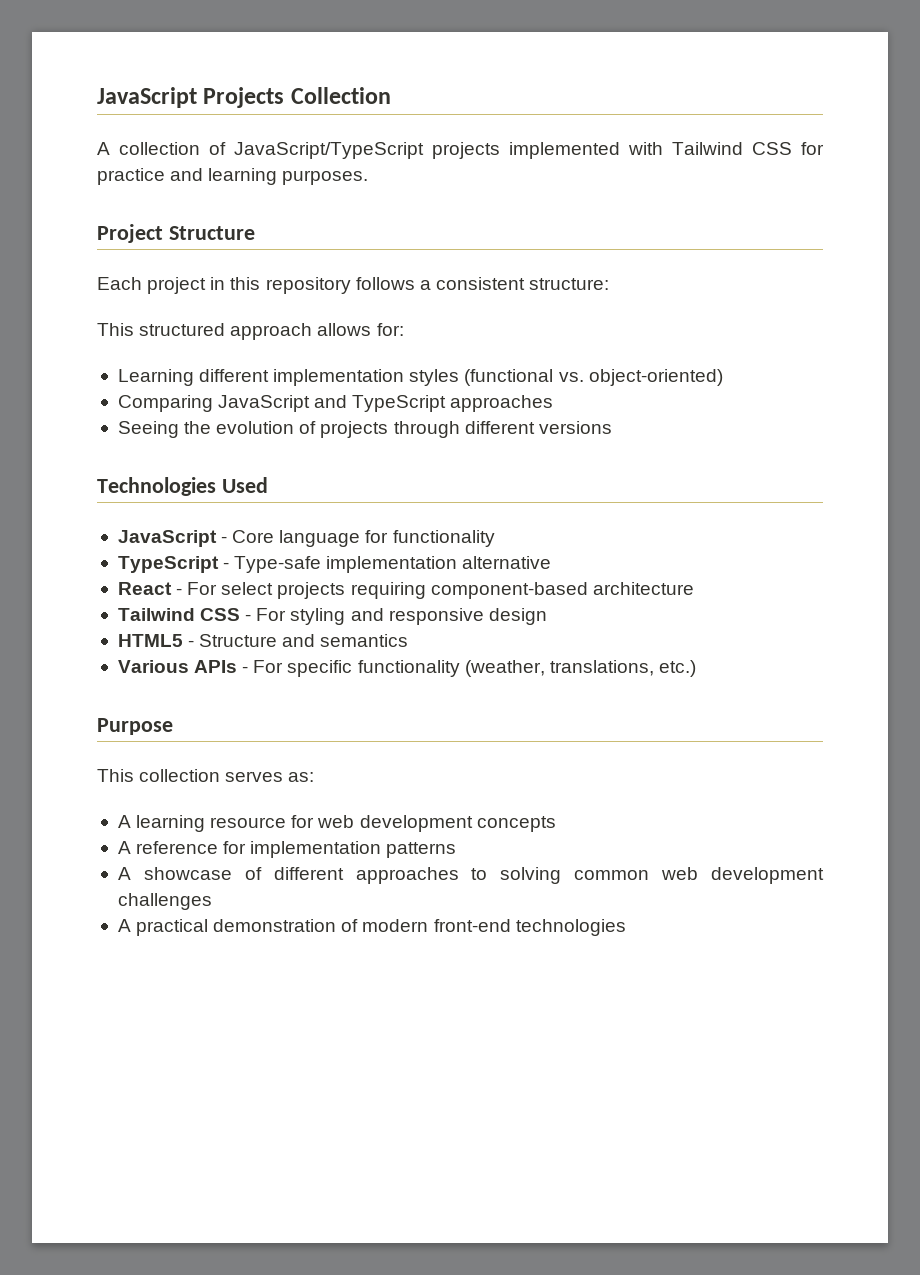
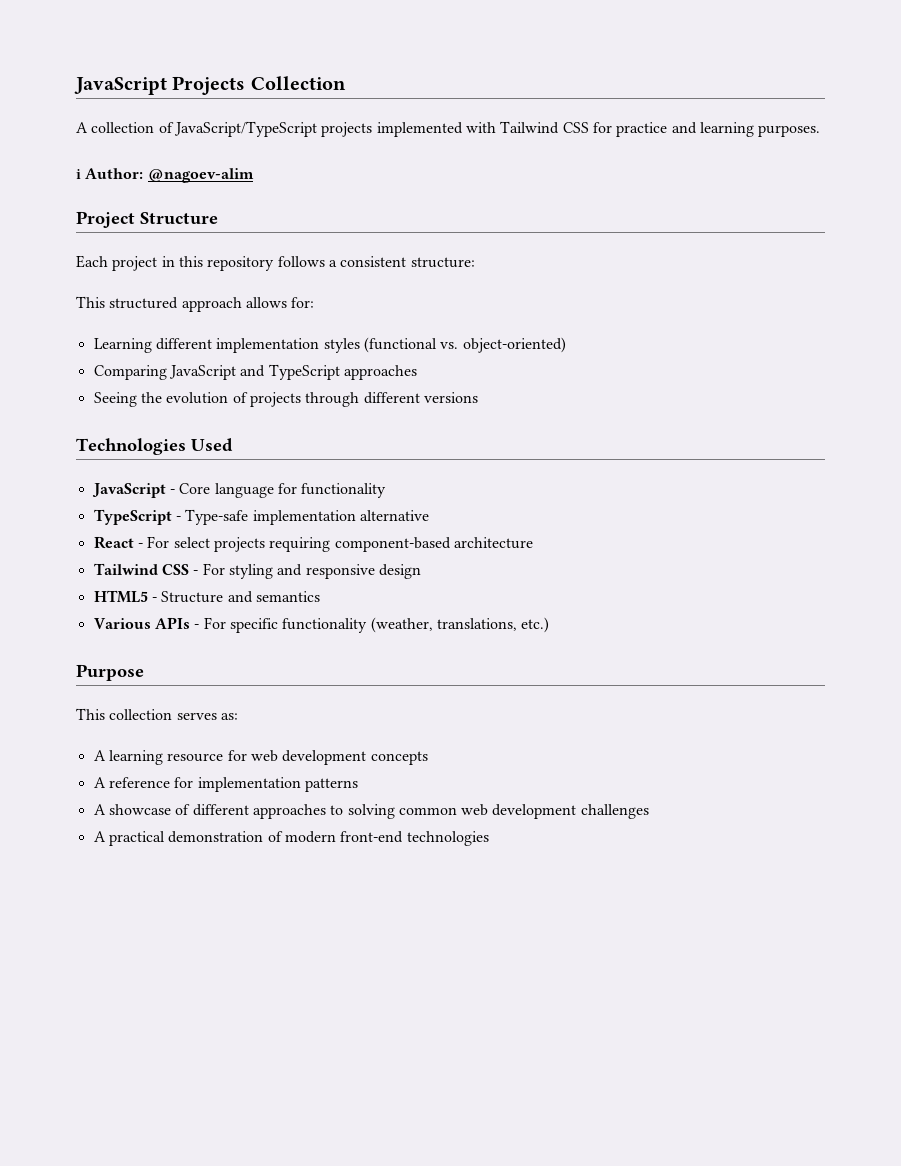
+ ℹ Author: @nagoev-alim

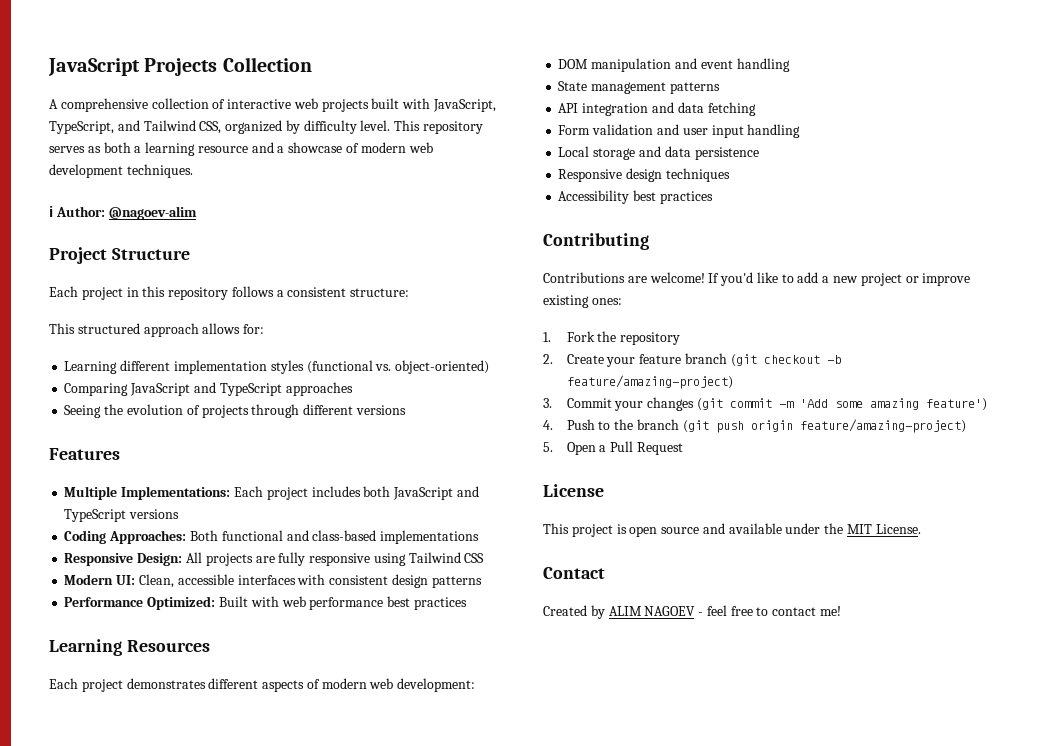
- A collection of JavaScript/TypeScript projects implemented with Tailwind CSS for practice and learning purposes.
+ A comprehensive collection of interactive web projects built with JavaScript, TypeScript, and Tailwind CSS, organized by difficulty level. This repository serves as both a learning resource and a showcase of modern web development techniques.
- Technologies Used
- JavaScript - Core language for functionality
- TypeScript - Type-safe implementation alternative
- React - For select projects requiring component-based architecture
- Tailwind CSS - For styling and responsive design
- HTML5 - Structure and semantics
- Various APIs - For specific functionality (weather, translations, etc.)
- Purpose
- This collection serves as:
- A learning resource for web development concepts
- A reference for implementation patterns
- A showcase of different approaches to solving common web development challenges
- A practical demonstration of modern front-end technologies
+ Features
+ Multiple Implementations: Each project includes both JavaScript and TypeScript versions
+ Coding Approaches: Both functional and class-based implementations
+ Responsive Design: All projects are fully responsive using Tailwind CSS
+ Modern UI: Clean, accessible interfaces with consistent design patterns
+ Performance Optimized: Built with web performance best practices
+ Learning Resources
+ Each project demonstrates different aspects of modern web development:
+ DOM manipulation and event handling
+ State management patterns
+ API integration and data fetching
+ Form validation and user input handling
+ Local storage and data persistence
+ Responsive design techniques
+ Accessibility best practices
+ Contributing
+ Contributions are welcome! If you'd like to add a new project or improve existing ones:
+ 1. Fork the repository
+ 2. Create your feature branch (git checkout -b feature/amazing-project)
+ 3. Commit your changes (git commit -m 'Add some amazing feature')
+ 4. Push to the branch (git push origin feature/amazing-project)
+ 5. Open a Pull Request
+ License
+ This project is open source and available under the MIT License.
+ Contact
+ Created by ALIM NAGOEV - feel free to contact me!

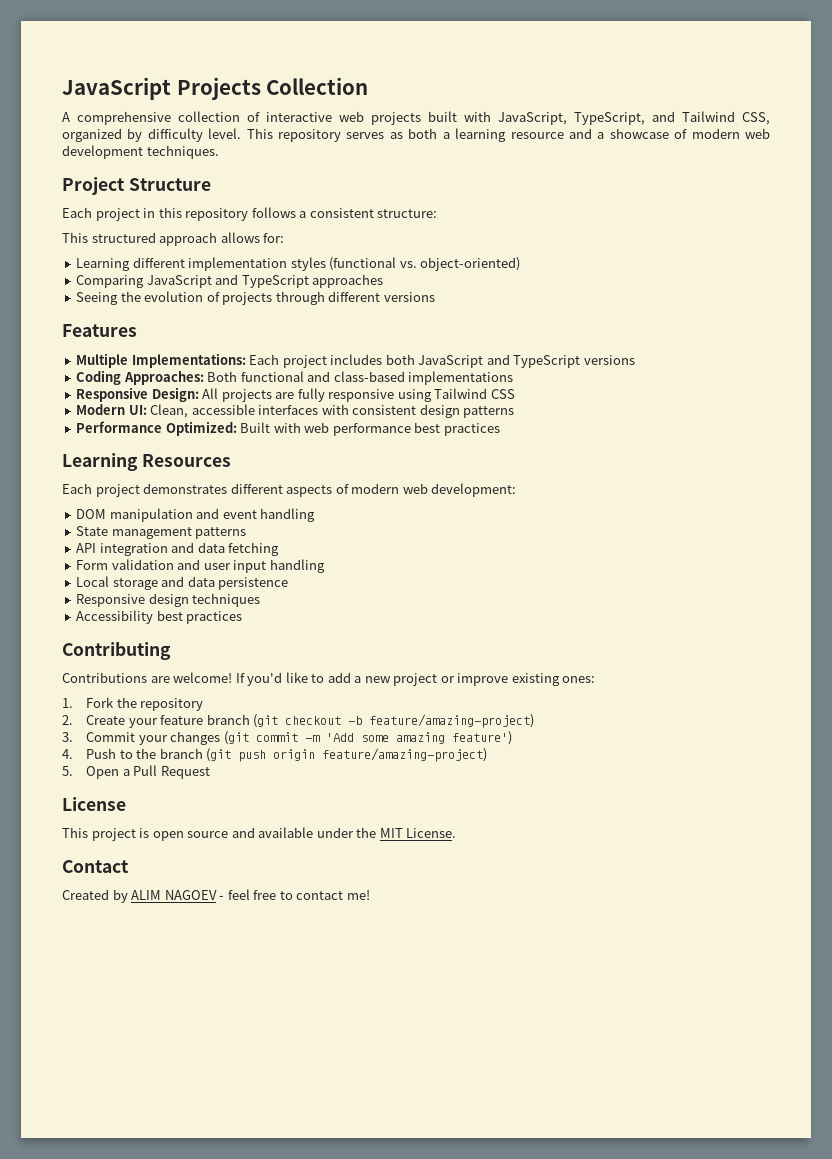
- ℹ Author: @nagoev-alim

